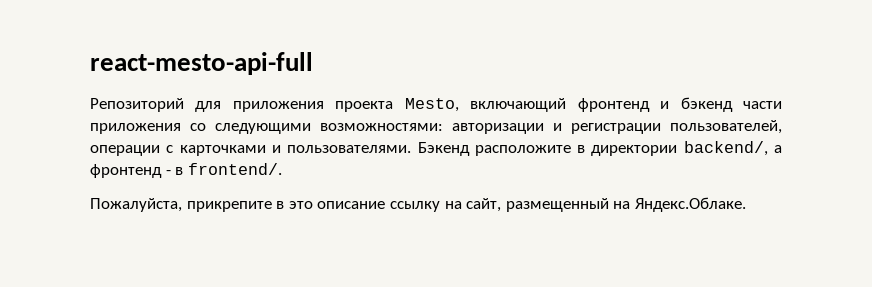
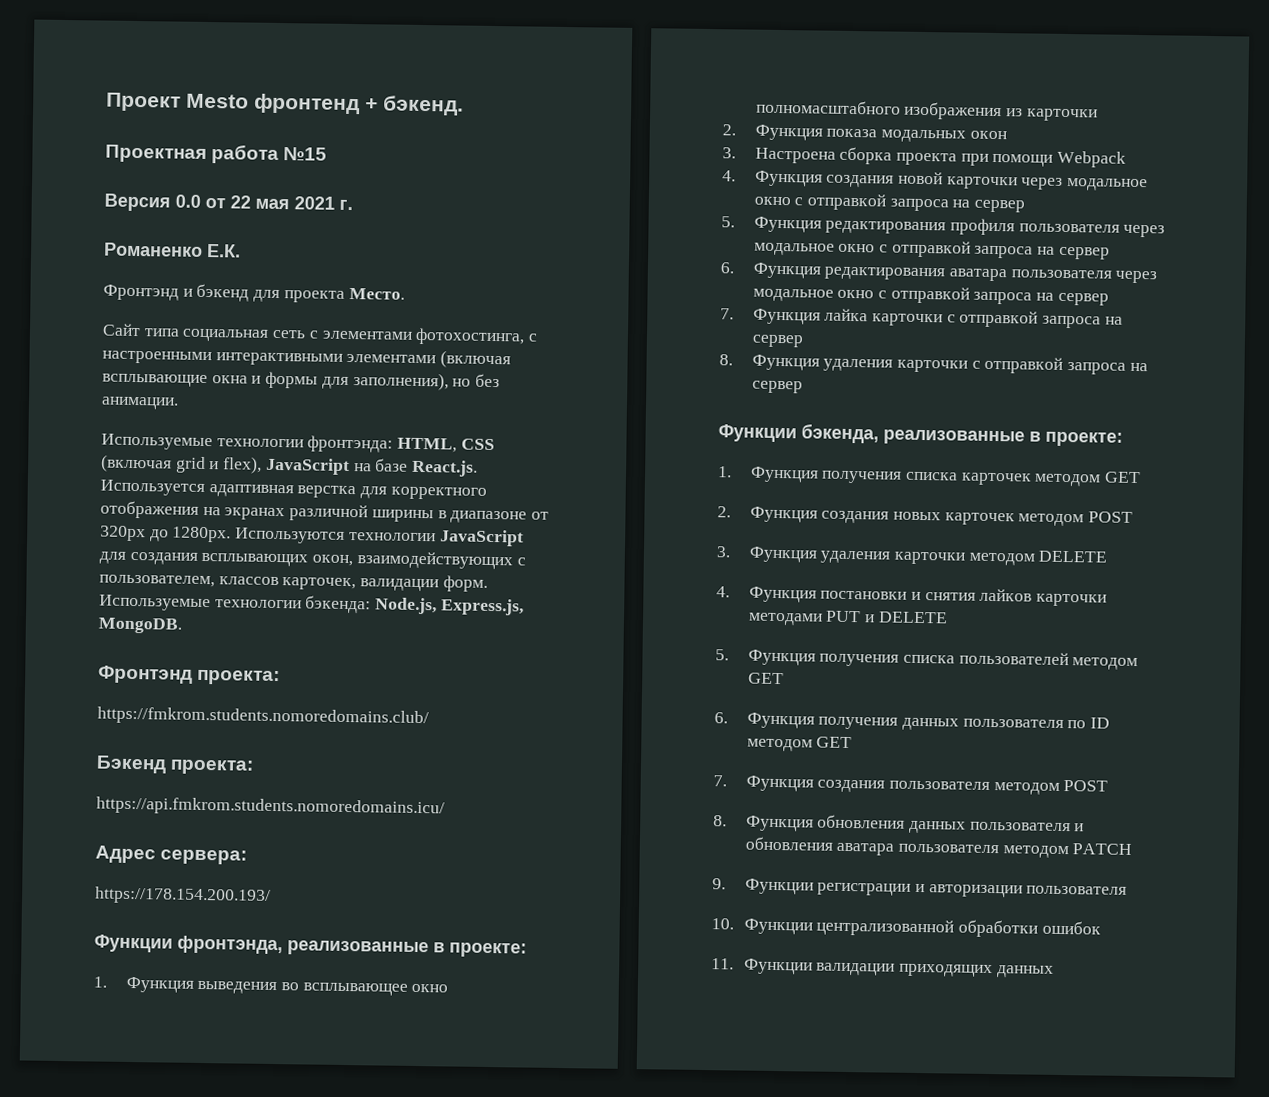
- react-mesto-api-full
- Репозиторий для приложения проекта Mesto, включающий фронтенд и бэкенд части приложения со следующими возможностями: авторизации и регистрации пользователей, операции с карточками и пользователями. Бэкенд расположите в директории backend/, а фронтенд - в frontend/.
- Пожалуйста, прикрепите в это описание ссылку на сайт, размещенный на Яндекс.Облаке.
+ Проект Mesto фронтенд + бэкенд.
+ Проектная работа №15
+ Версия 0.0 от 22 мая 2021 г.
+ Романенко Е.К.
+ Фронтэнд и бэкенд для проекта Место.
+ Сайт типа социальная сеть с элементами фотохостинга, с настроенными интерактивными элементами (включая всплывающие окна и формы для заполнения), но без анимации.
+ Используемые технологии фронтэнда: HTML, CSS (включая grid и flex), JavaScript на базе React.js. Используется адаптивная верстка для корректного отображения на экранах различной ширины в диапазоне от 320px до 1280px. Используются технологии JavaScript для создания всплывающих окон, взаимодействующих с пользователем, классов карточек, валидации форм. Используемые технологии бэкенда: Node.js, Express.js, MongoDB.
+ Фронтэнд проекта:
+ https://fmkrom.students.nomoredomains.club/
+ Бэкенд проекта:
+ https://api.fmkrom.students.nomoredomains.icu/
+ Адрес сервера:
+ https://178.154.200.193/
+ Функции фронтэнда, реализованные в проекте:
+ 1. Функция выведения во всплывающее окно полномасштабного изображения из карточки
+ 2. Функция показа модальных окон
+ 3. Настроена сборка проекта при помощи Webpack
+ 4. Функция создания новой карточки через модальное окно с отправкой запроса на сервер
+ 5. Функция редактирования профиля пользователя через модальное окно с отправкой запроса на сервер
+ 6. Функция редактирования аватара пользователя через модальное окно с отправкой запроса на сервер
+ 7. Функция лайка карточки с отправкой запроса на сервер
+ 8. Функция удаления карточки с отправкой запроса на сервер
+ Функции бэкенда, реализованные в проекте:
+ 1. Функция получения списка карточек методом GET
+ 2. Функция создания новых карточек методом POST
+ 3. Функция удаления карточки методом DELETE
+ 4. Функция постановки и снятия лайков карточки методами PUT и DELETE
+ 5. Функция получения списка пользователей методом GET
+ 6. Функция получения данных пользователя по ID методом GET
+ 7. Функция создания пользователя методом POST
+ 8. Функция обновления данных пользователя и обновления аватара пользователя методом PATCH
+ 9. Функции регистрации и авторизации пользователя
+ 10. Функции централизованной обработки ошибок
+ 11. Функции валидации приходящих данных

